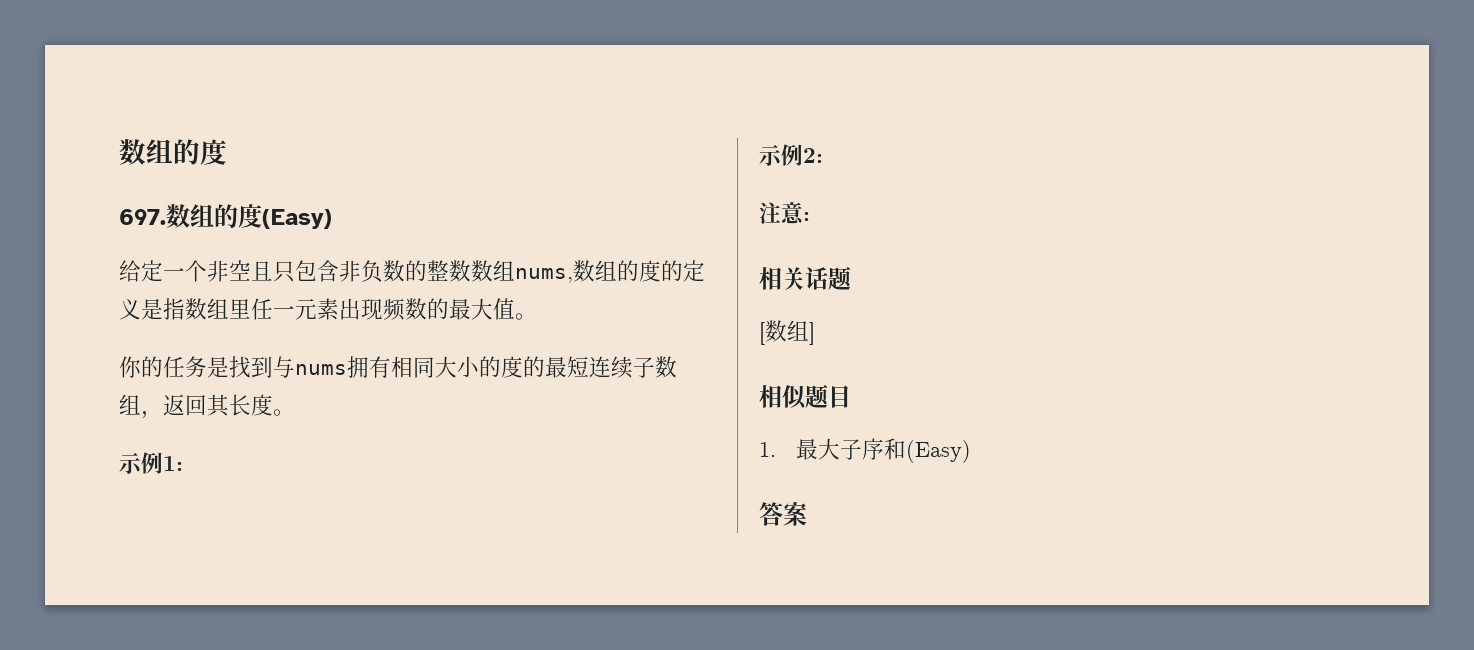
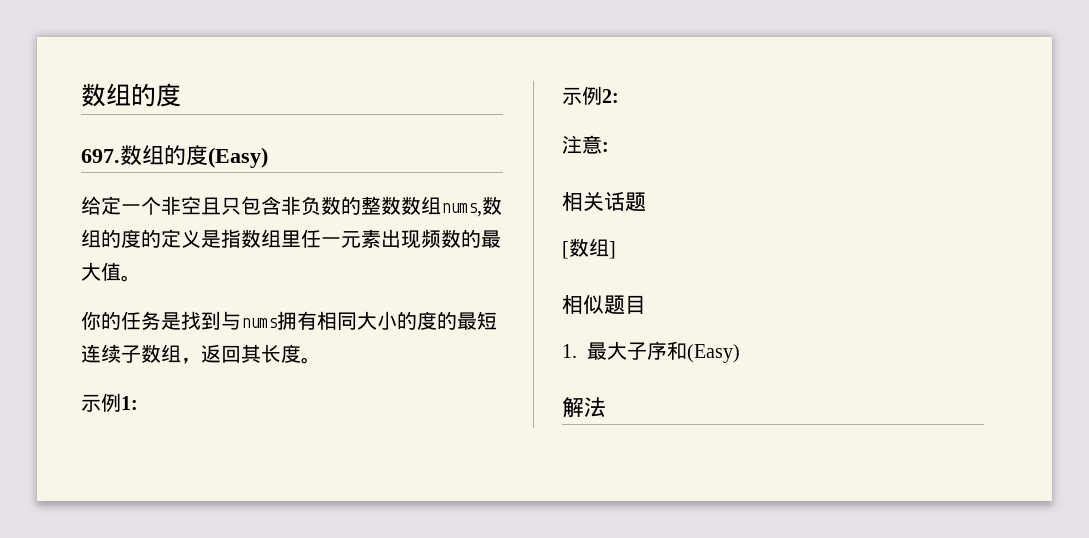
- 答案
+ 解法

